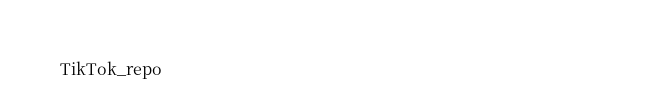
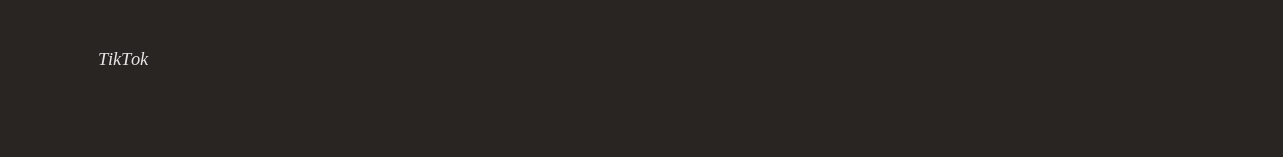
- TikTok_repo
+ TikTok

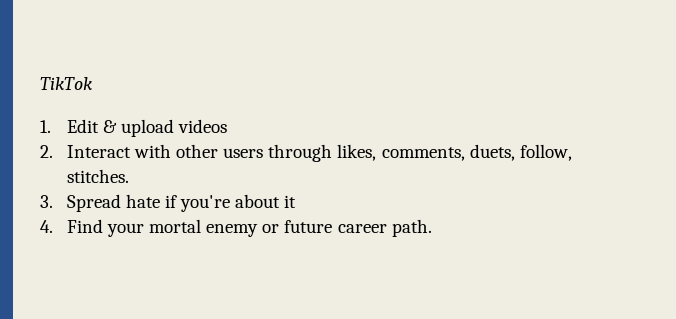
+ 1. Edit & upload videos
+ 2. Interact with other users through likes, comments, duets, follow, stitches.
+ 3. Spread hate if you're about it
+ 4. Find your mortal enemy or future career path.

